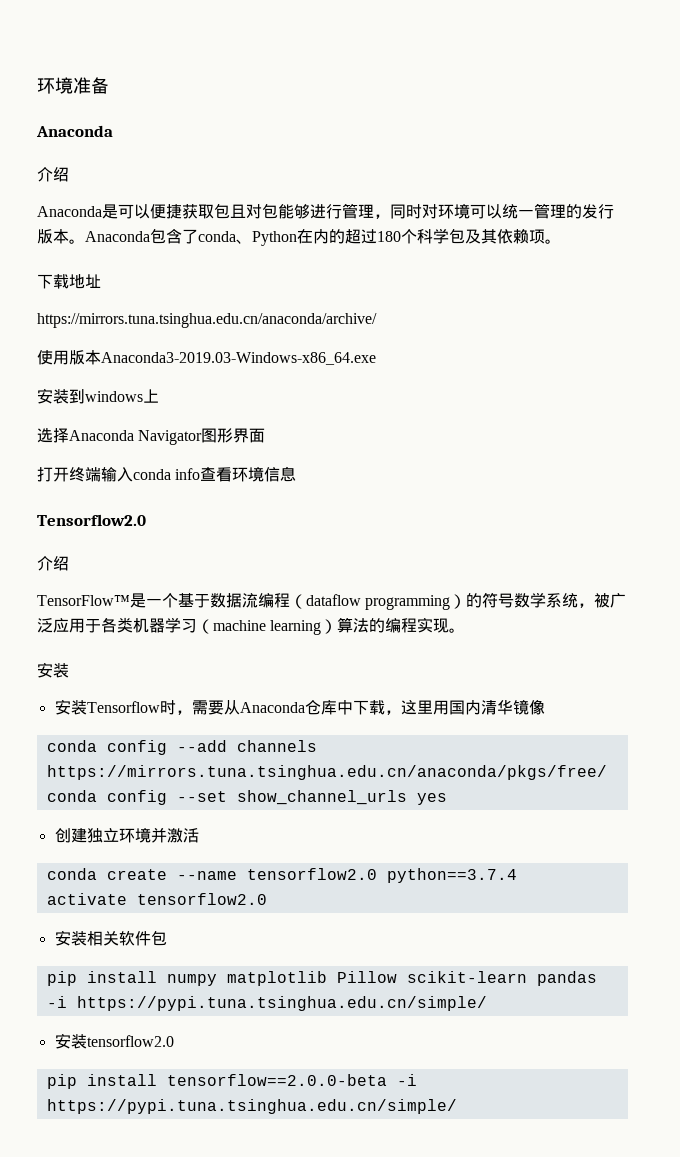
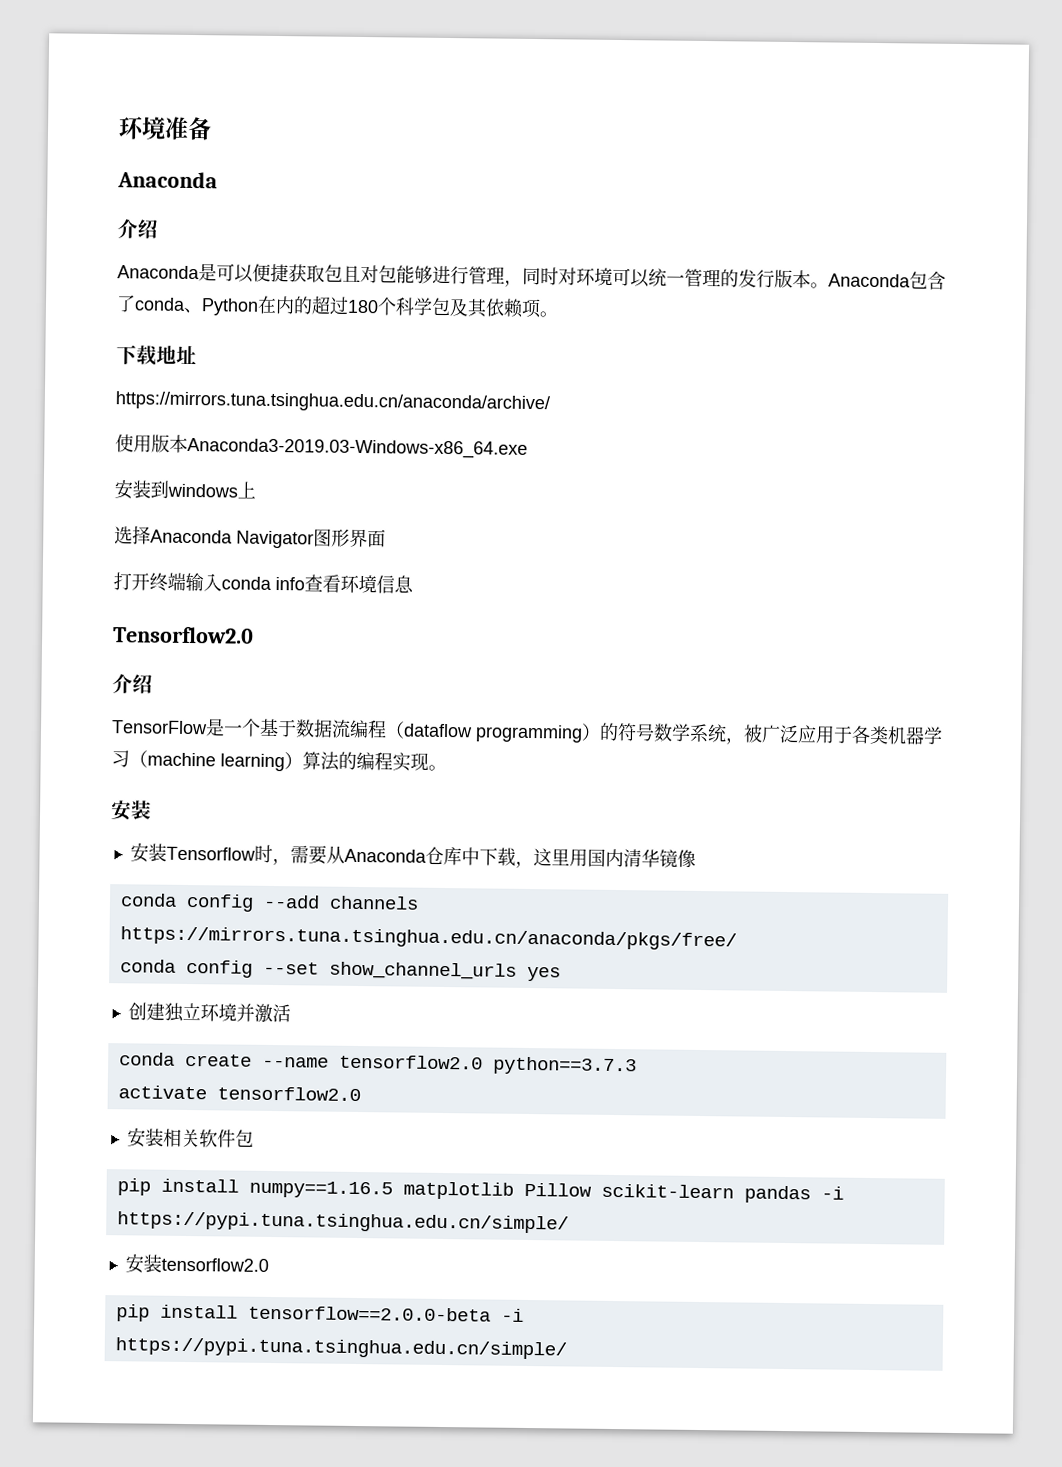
- TensorFlow™是一个基于数据流编程（dataflow programming）的符号数学系统，被广泛应用于各类机器学习（machine learning）算法的编程实现。
+ TensorFlow是一个基于数据流编程（dataflow programming）的符号数学系统，被广泛应用于各类机器学习（machine learning）算法的编程实现。
- conda create --name tensorflow2.0 python==3.7.4
+ conda create --name tensorflow2.0 python==3.7.3
- pip install numpy matplotlib Pillow scikit-learn pandas -i https://pypi.tuna.tsinghua.edu.cn/simple/
+ pip install numpy==1.16.5 matplotlib Pillow scikit-learn pandas -i https://pypi.tuna.tsinghua.edu.cn/simple/

